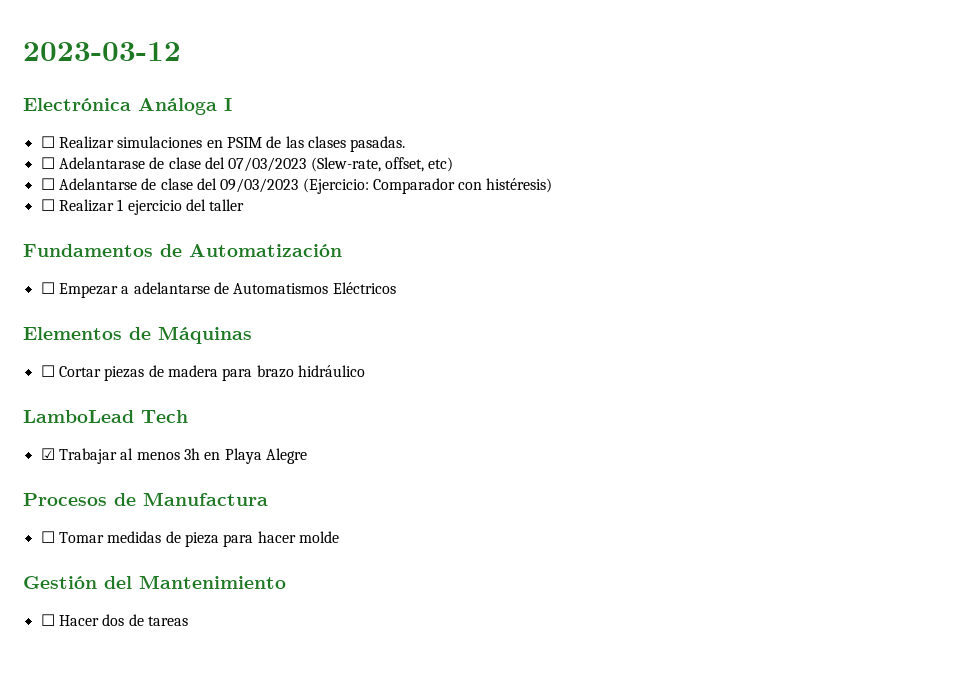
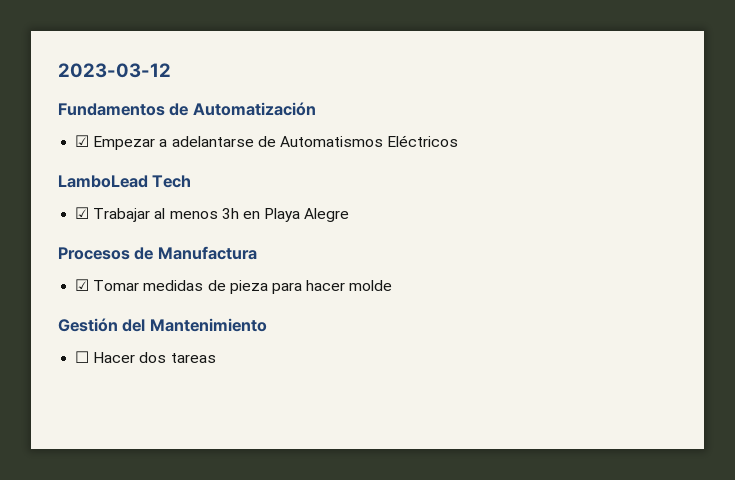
- Electrónica Análoga I
- ☐ Realizar simulaciones en PSIM de las clases pasadas.
- ☐ Adelantarase de clase del 07/03/2023 (Slew-rate, offset, etc)
- ☐ Adelantarse de clase del 09/03/2023 (Ejercicio: Comparador con histéresis)
- ☐ Realizar 1 ejercicio del taller
- ☐ Empezar a adelantarse de Automatismos Eléctricos
+ ☑ Empezar a adelantarse de Automatismos Eléctricos
- Elementos de Máquinas
- ☐ Cortar piezas de madera para brazo hidráulico
- ☐ Tomar medidas de pieza para hacer molde
+ ☑ Tomar medidas de pieza para hacer molde
- ☐ Hacer dos de tareas
+ ☐ Hacer dos tareas

